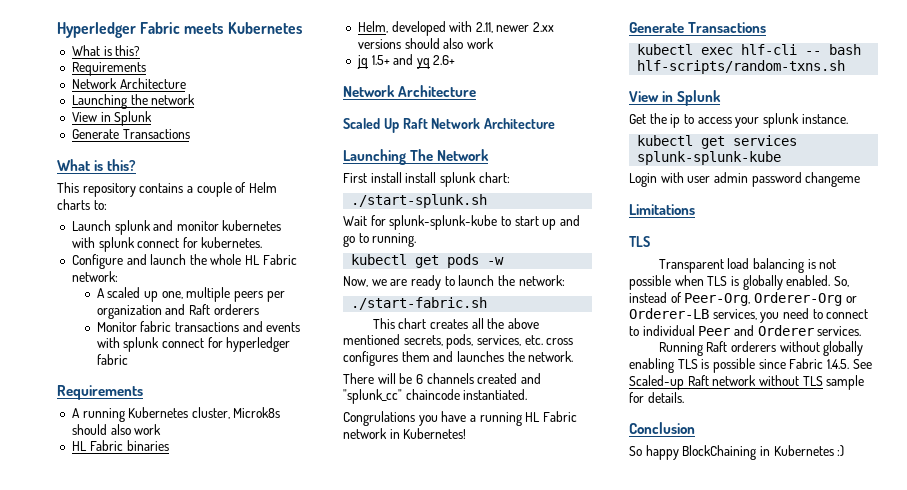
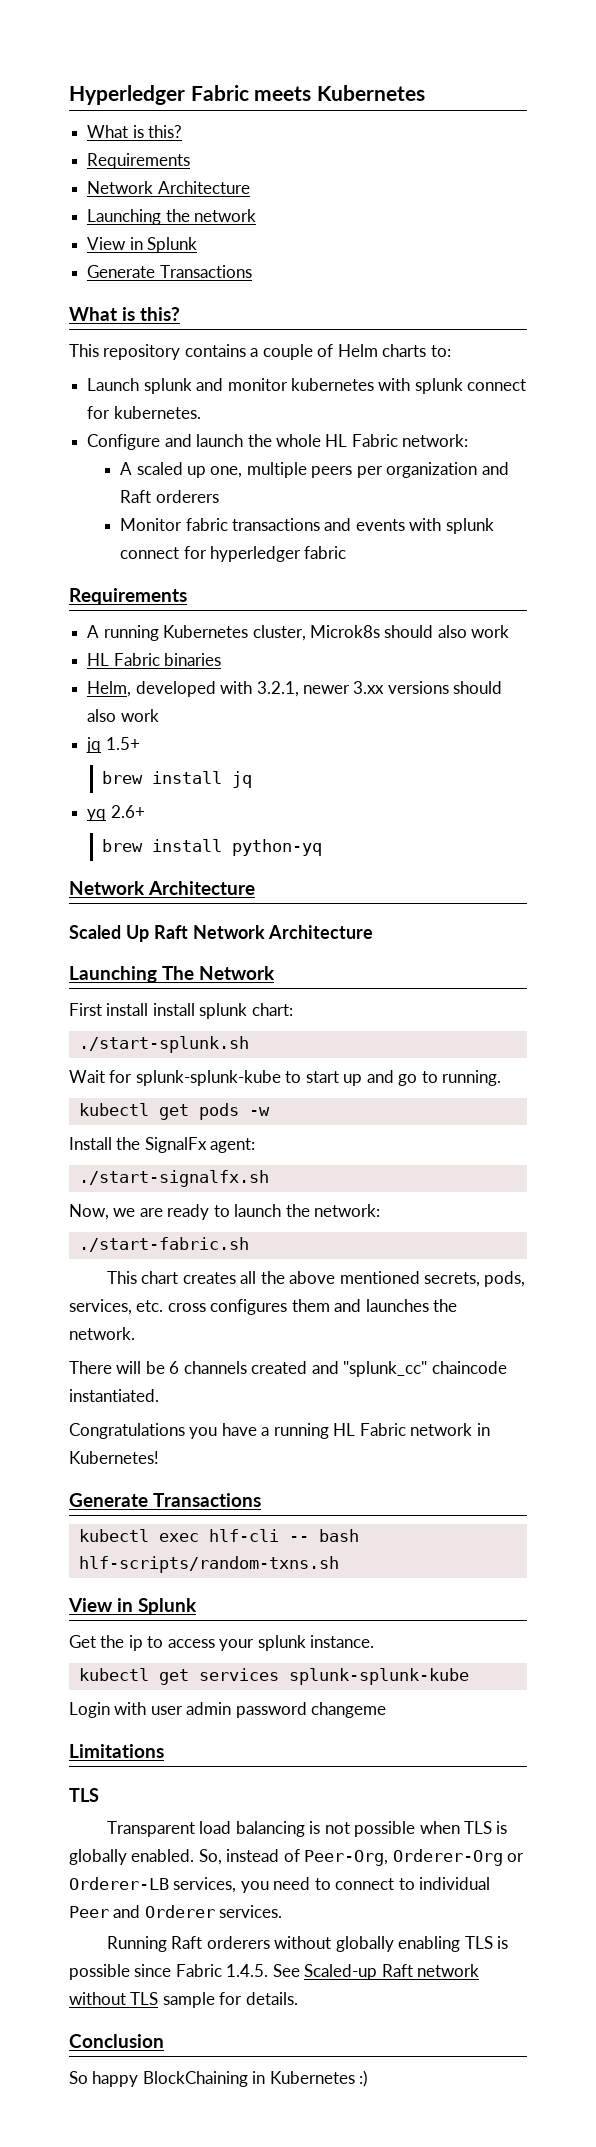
- Helm, developed with 2.11, newer 2.xx versions should also work
+ Helm, developed with 3.2.1, newer 3.xx versions should also work
- jq 1.5+ and yq 2.6+
+ jq 1.5+
+ brew install jq
+ yq 2.6+
+ brew install python-yq
+ Install the SignalFx agent:
+ ./start-signalfx.sh
- Congrulations you have a running HL Fabric network in Kubernetes!
+ Congratulations you have a running HL Fabric network in Kubernetes!

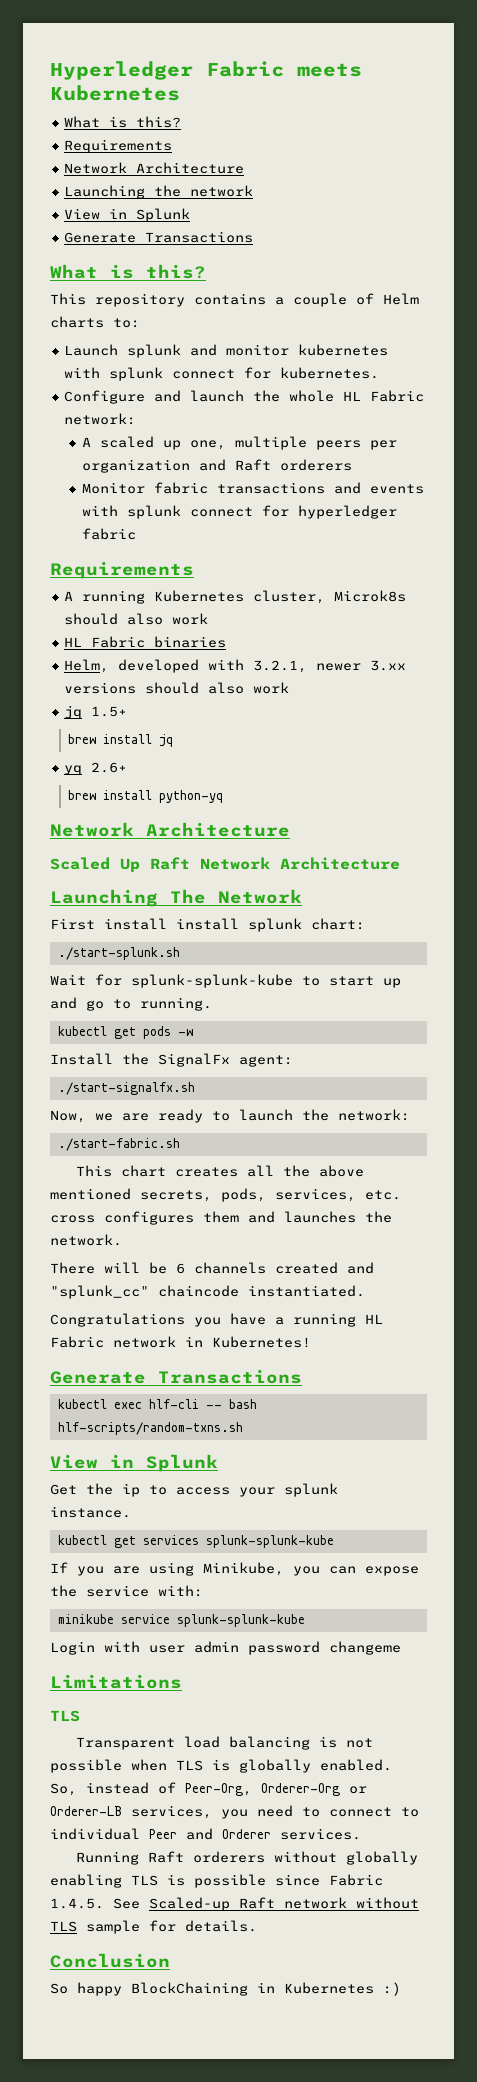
+ If you are using Minikube, you can expose the service with:
+ minikube service splunk-splunk-kube

